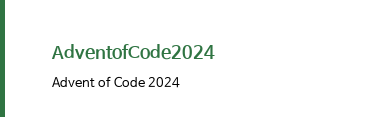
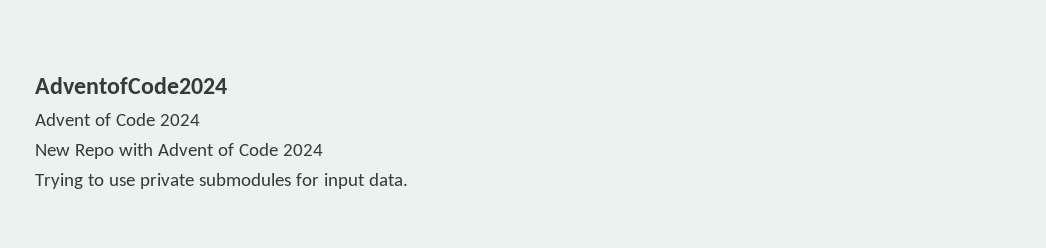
+ New Repo with Advent of Code 2024
+ Trying to use private submodules for input data.

